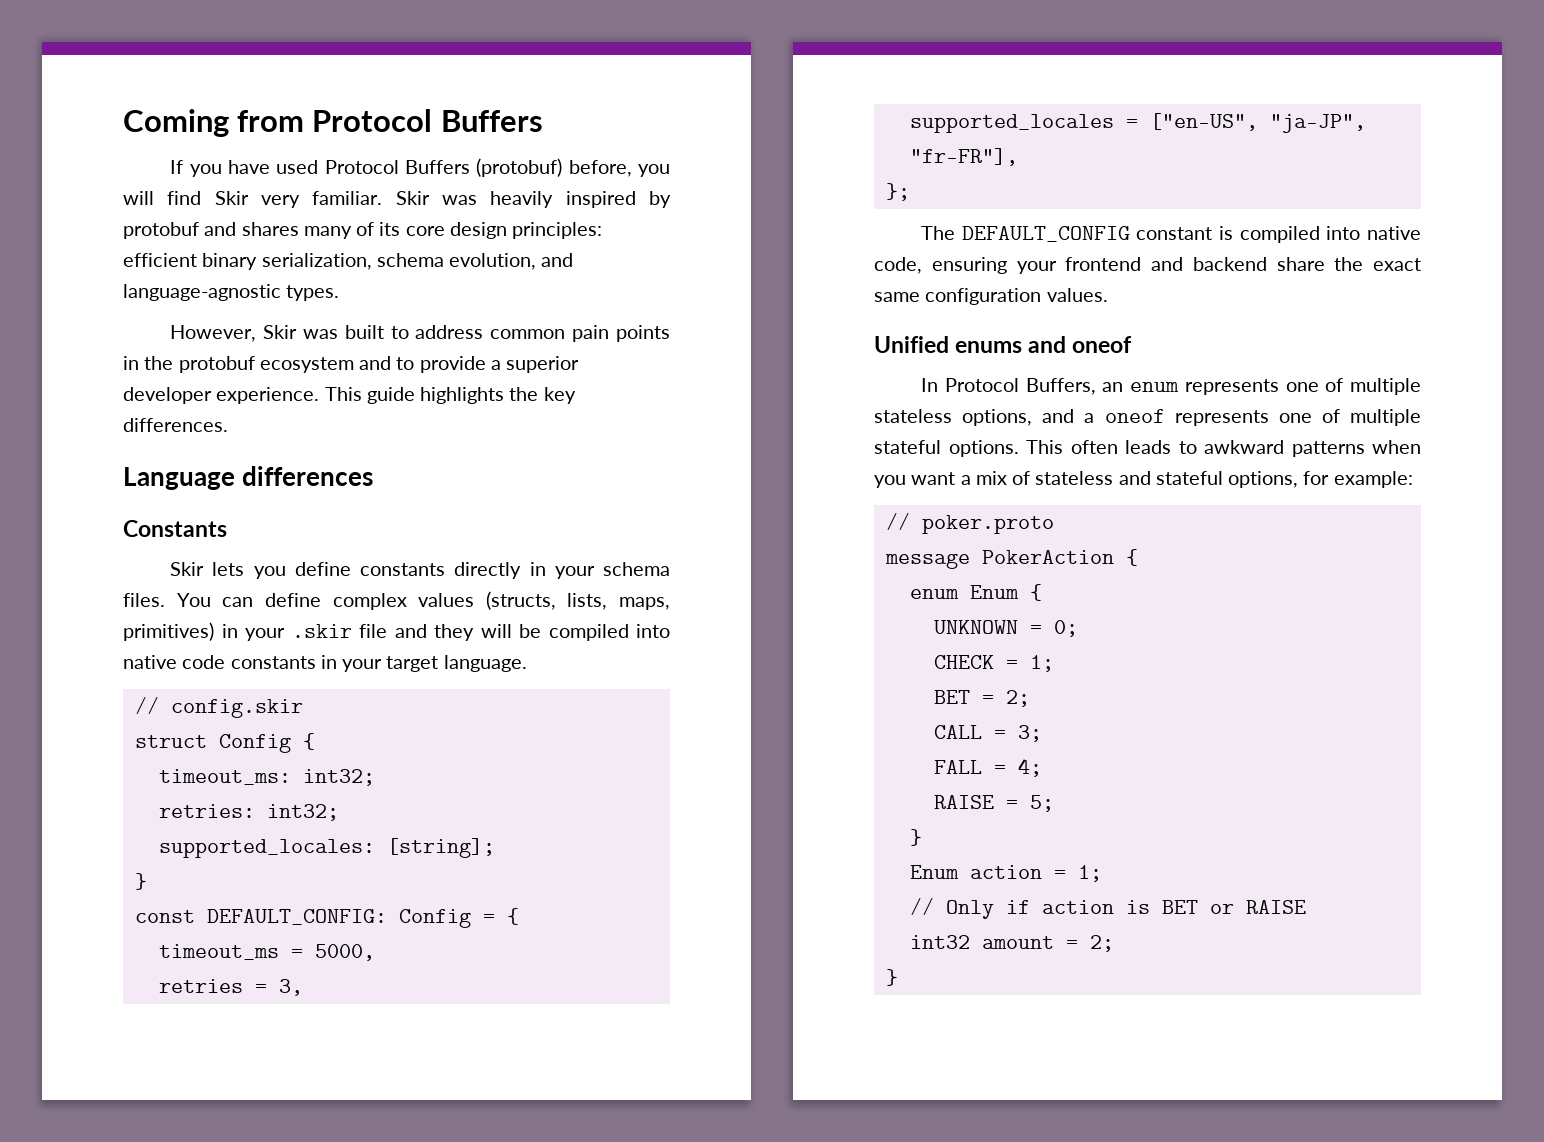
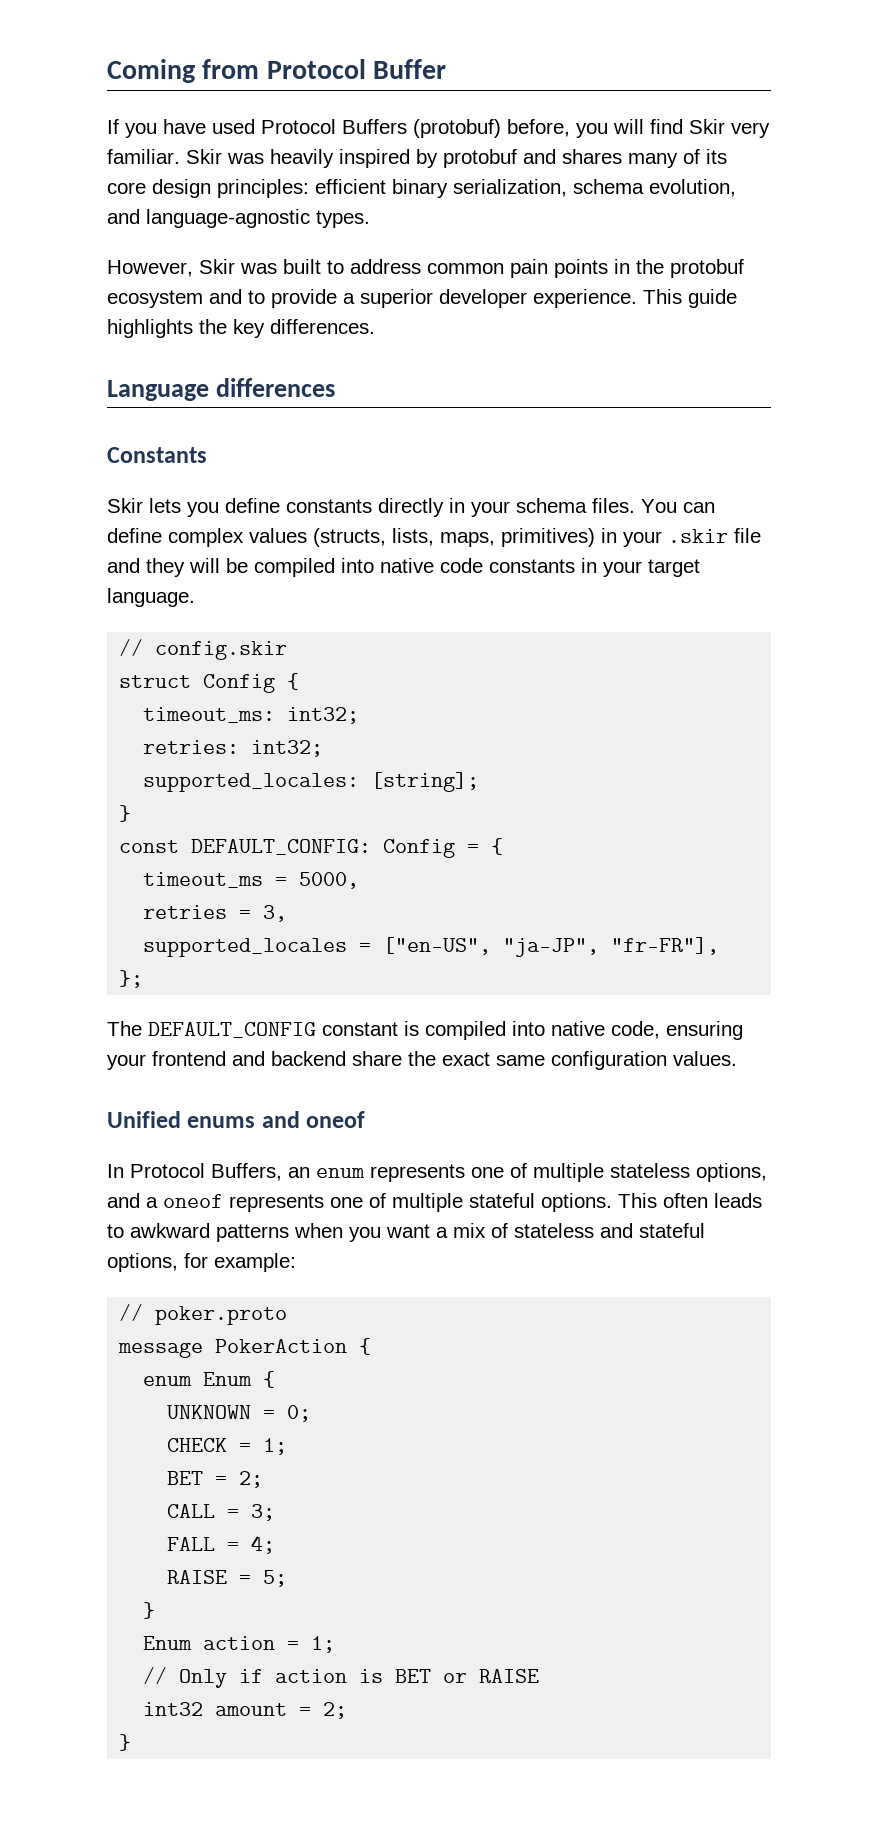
- Coming from Protocol Buffers
+ Coming from Protocol Buffer

